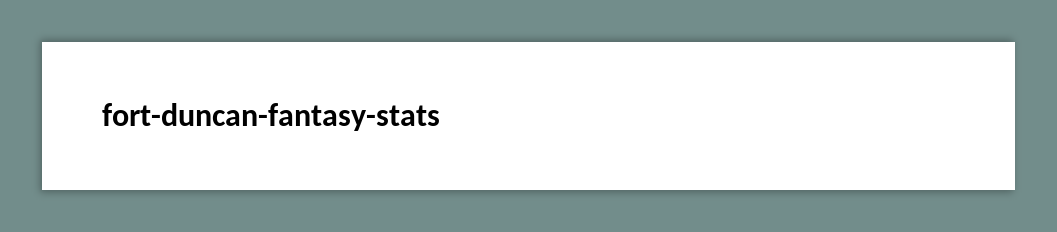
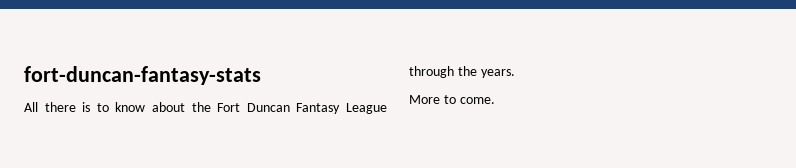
+ All there is to know about the Fort Duncan Fantasy League through the years.
+ More to come.

